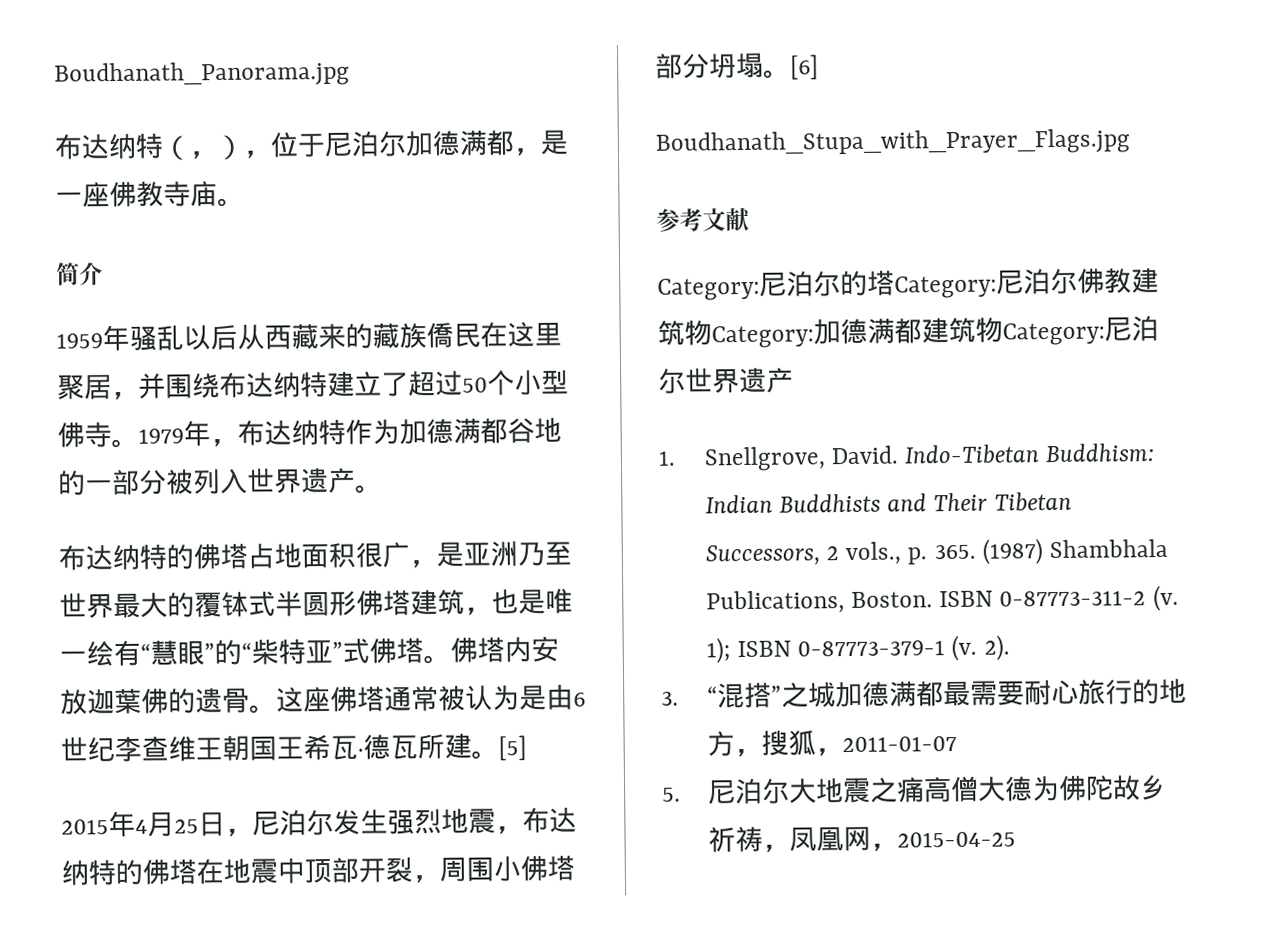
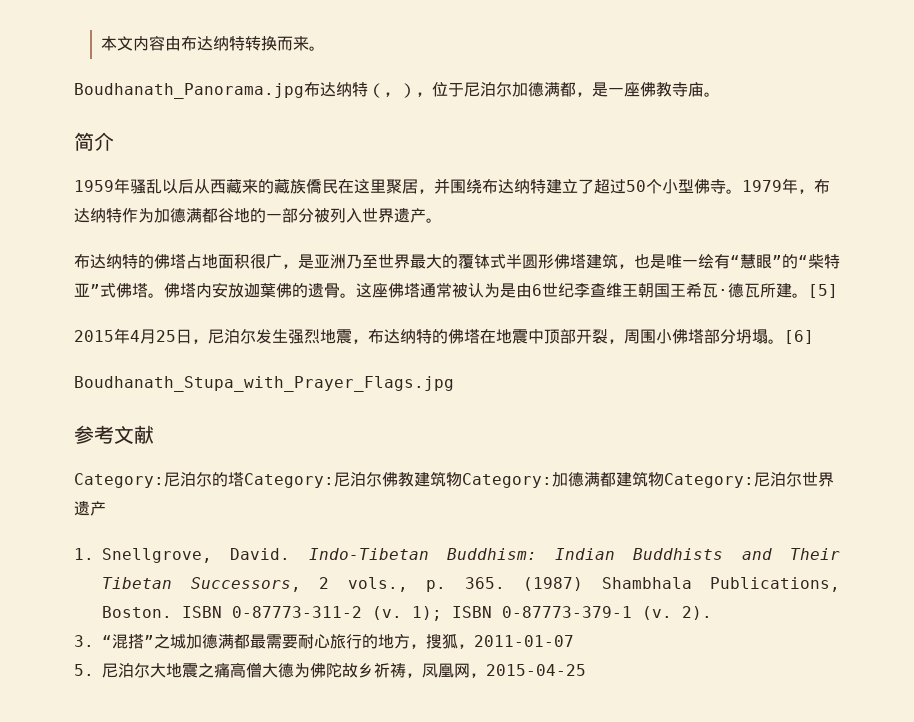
+ 本文内容由布达纳特转换而来。
- Boudhanath_Panorama.jpg
- 布达纳特（，），位于尼泊尔加德满都，是一座佛教寺庙。
+ Boudhanath_Panorama.jpg布达纳特（，），位于尼泊尔加德满都，是一座佛教寺庙。

